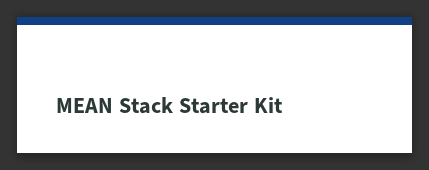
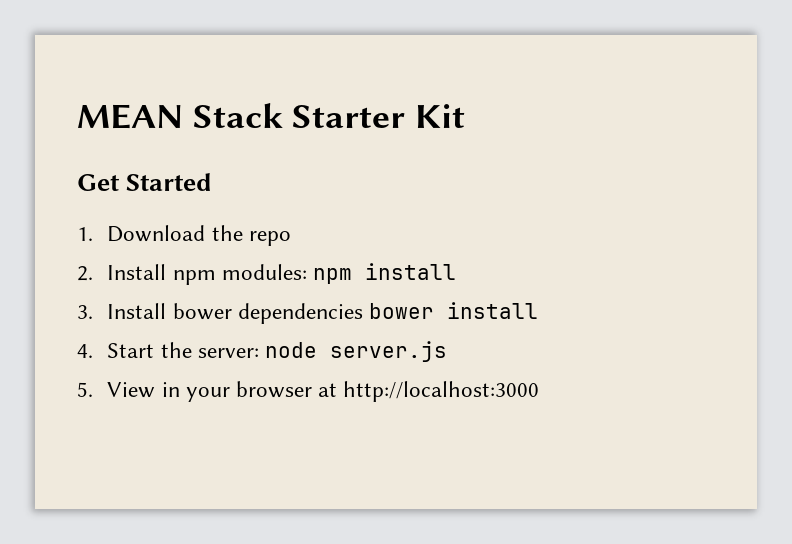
+ Get Started
+ 1. Download the repo
+ 2. Install npm modules: npm install
+ 3. Install bower dependencies bower install
+ 4. Start the server: node server.js
+ 5. View in your browser at http://localhost:3000

